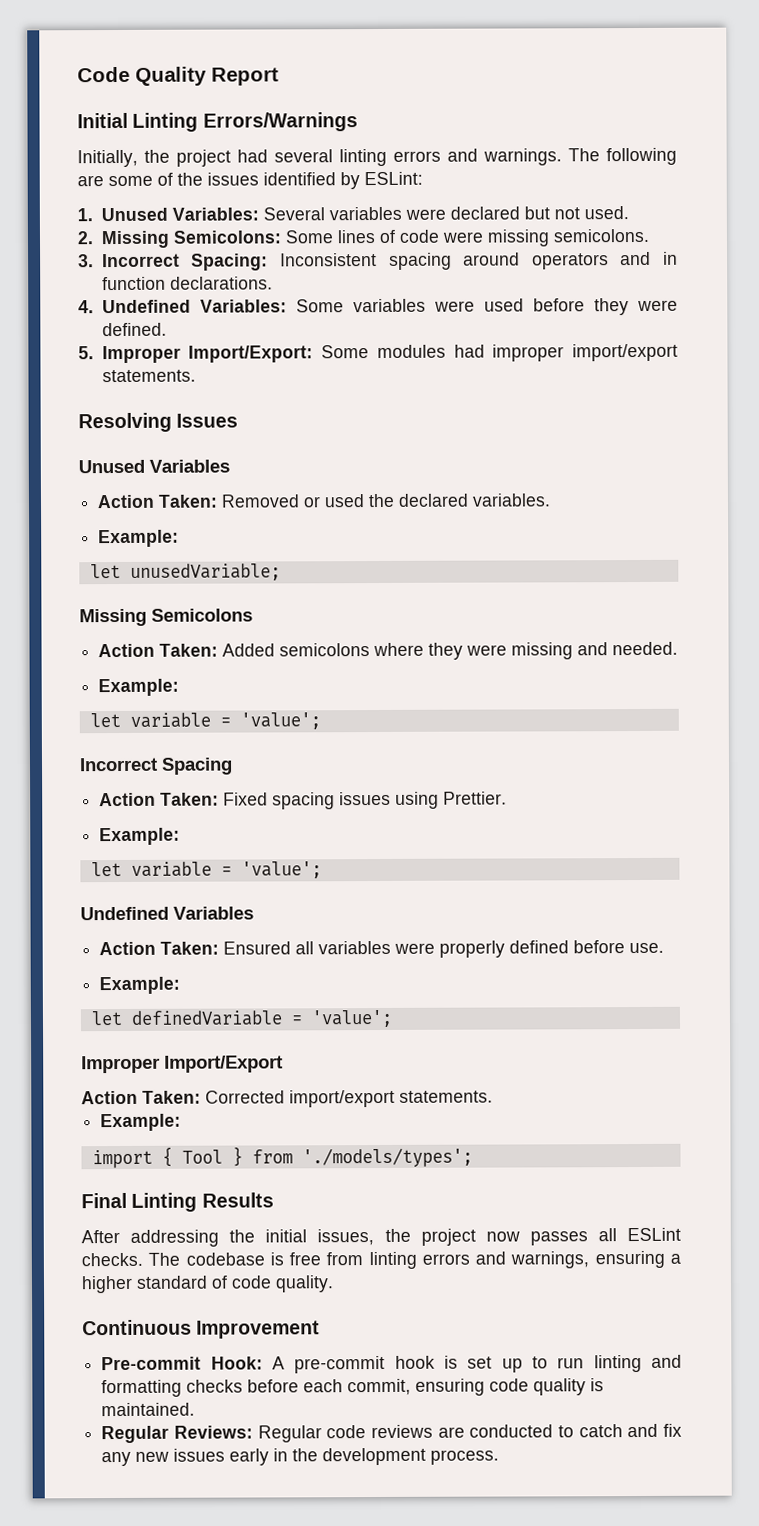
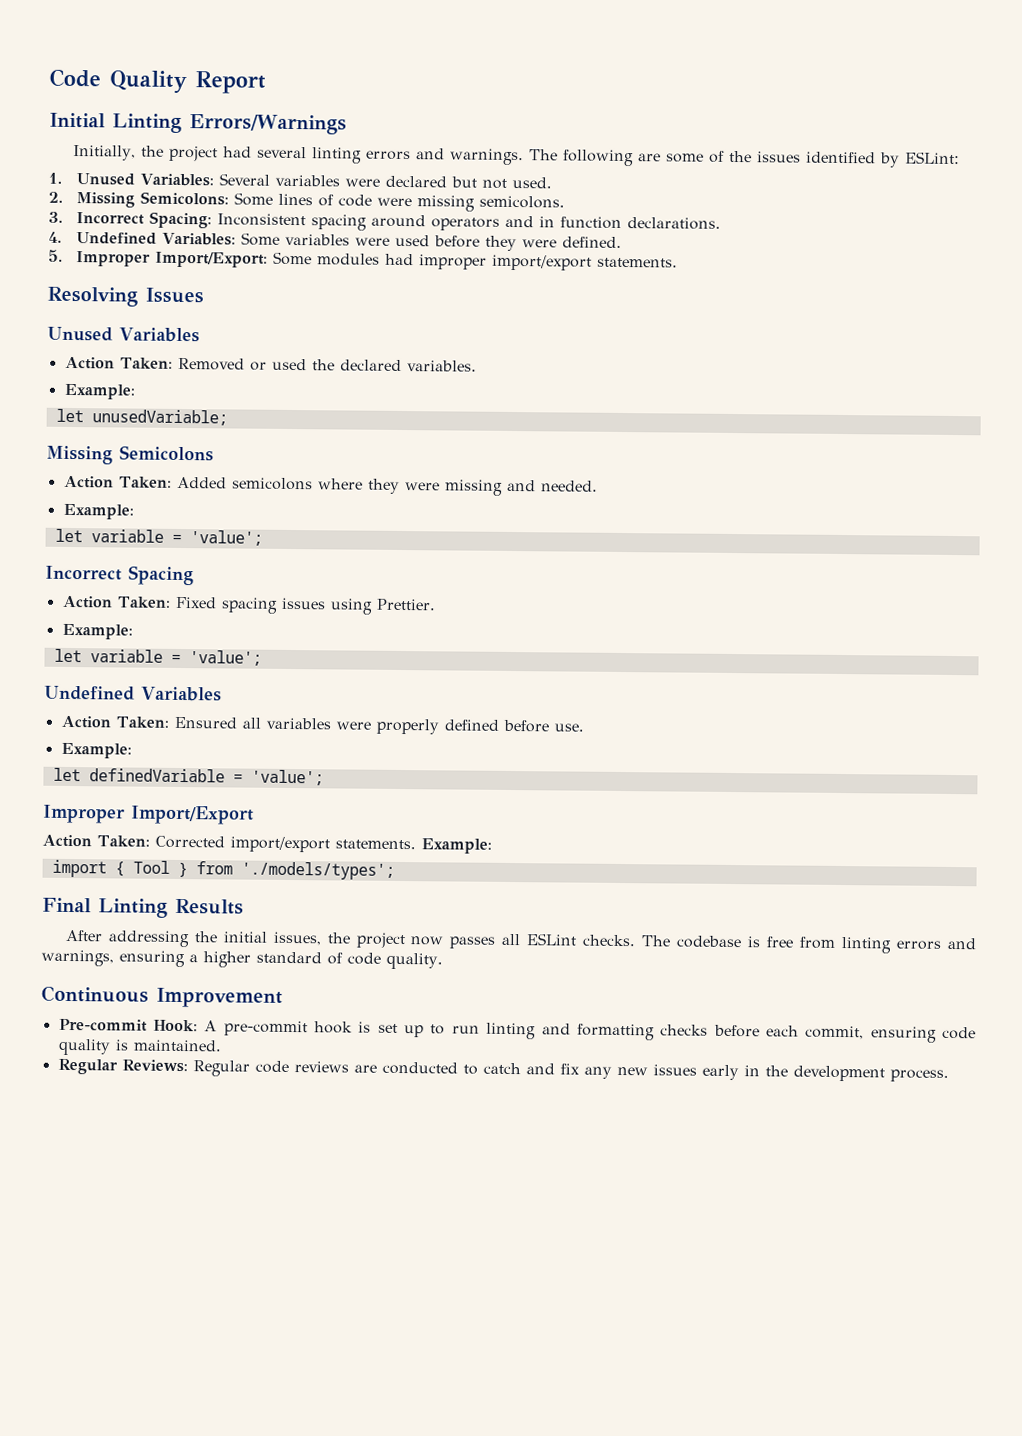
- Action Taken: Corrected import/export statements.
- Example:
+ Action Taken: Corrected import/export statements. Example:

